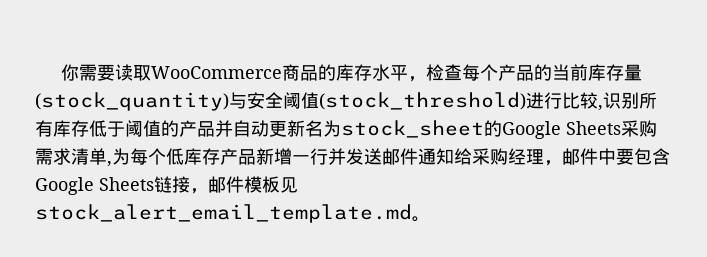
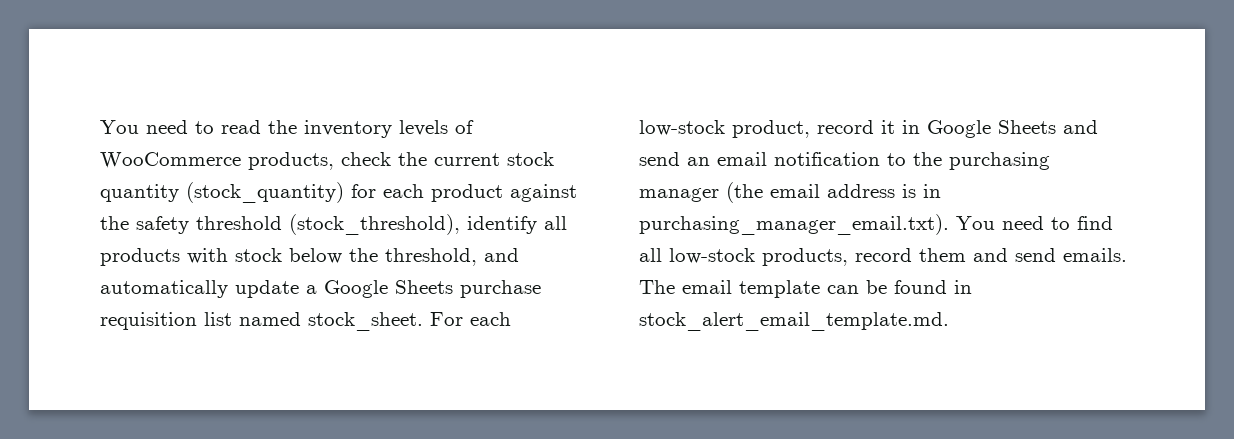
- 你需要读取WooCommerce商品的库存水平，检查每个产品的当前库存量(stock_quantity)与安全阈值(stock_threshold)进行比较,识别所有库存低于阈值的产品并自动更新名为stock_sheet的Google Sheets采购需求清单,为每个低库存产品新增一行并发送邮件通知给采购经理，邮件中要包含Google Sheets链接，邮件模板见stock_alert_email_template.md。
+ You need to read the inventory levels of WooCommerce products, check the current stock quantity (stock_quantity) for each product against the safety threshold (stock_threshold), identify all products with stock below the threshold, and automatically update a Google Sheets purchase requisition list named stock_sheet. For each low-stock product, record it in Google Sheets and send an email notification to the purchasing manager (the email address is in purchasing_manager_email.txt). You need to find all low-stock products, record them and send emails. The email template can be found in stock_alert_email_template.md.

